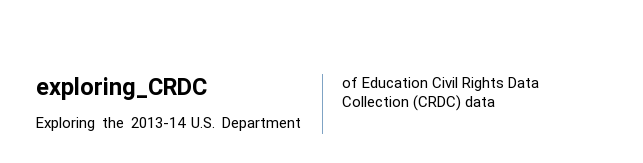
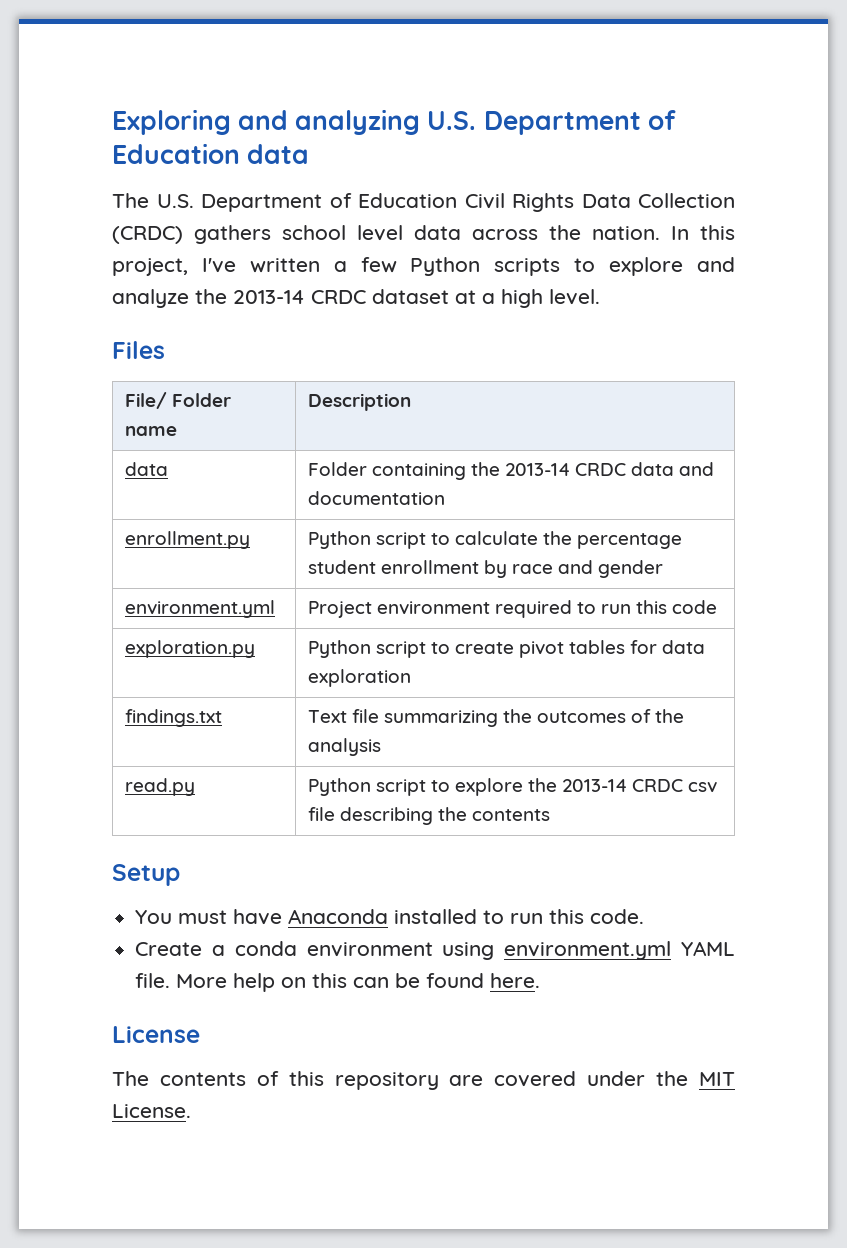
- exploring_CRDC
- Exploring the 2013-14 U.S. Department of Education Civil Rights Data Collection (CRDC) data
+ Exploring and analyzing U.S. Department of Education data
+ The U.S. Department of Education Civil Rights Data Collection (CRDC) gathers school level data across the nation. In this project, I've written a few Python scripts to explore and analyze the 2013-14 CRDC dataset at a high level.
+ Files
+ File/ Folder name | Description
+ data | Folder containing the 2013-14 CRDC data and documentation
+ enrollment.py | Python script to calculate the percentage student enrollment by race and gender
+ environment.yml | Project environment required to run this code
+ exploration.py | Python script to create pivot tables for data exploration
+ findings.txt | Text file summarizing the outcomes of the analysis
+ read.py | Python script to explore the 2013-14 CRDC csv file describing the contents
+ Setup
+ You must have Anaconda installed to run this code.
+ Create a conda environment using environment.yml YAML file. More help on this can be found here.
+ License
+ The contents of this repository are covered under the MIT License.

